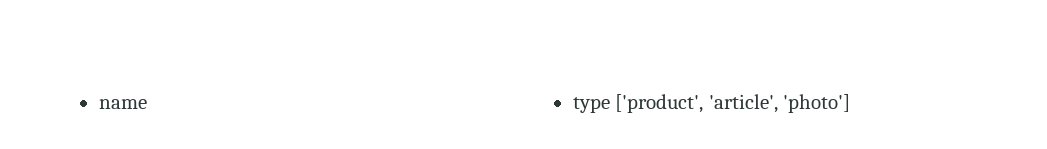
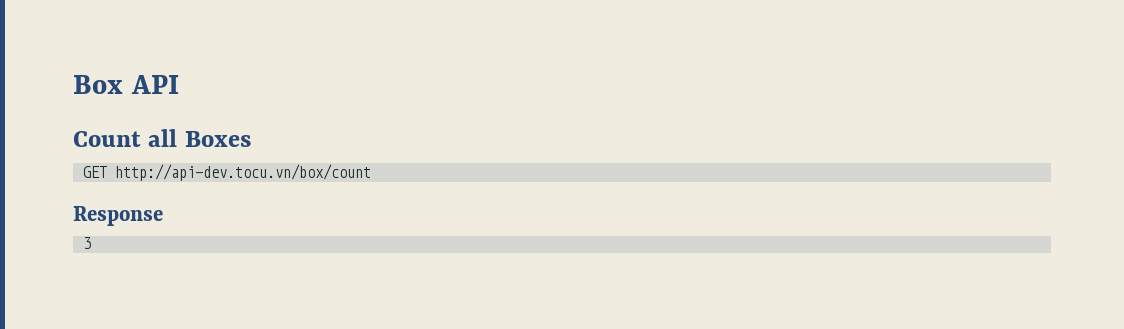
- name
- type ['product', 'article', 'photo']
+ Box API
+ Count all Boxes
+ GET http://api-dev.tocu.vn/box/count
+ Response
+ 3

